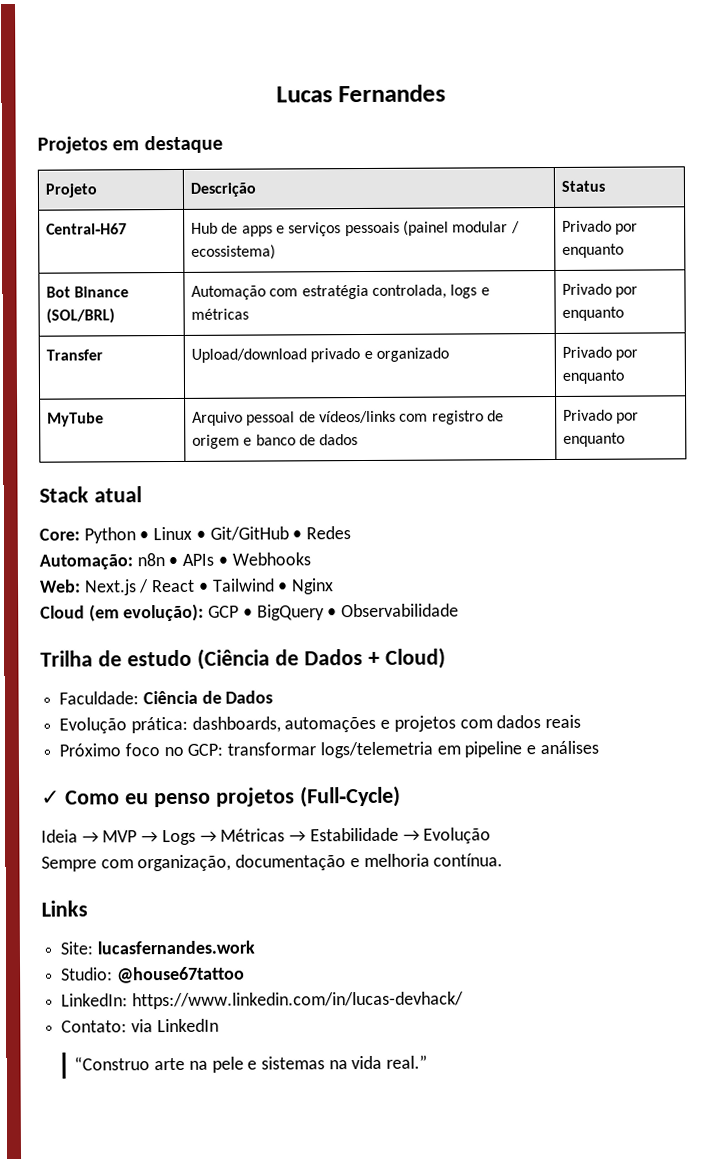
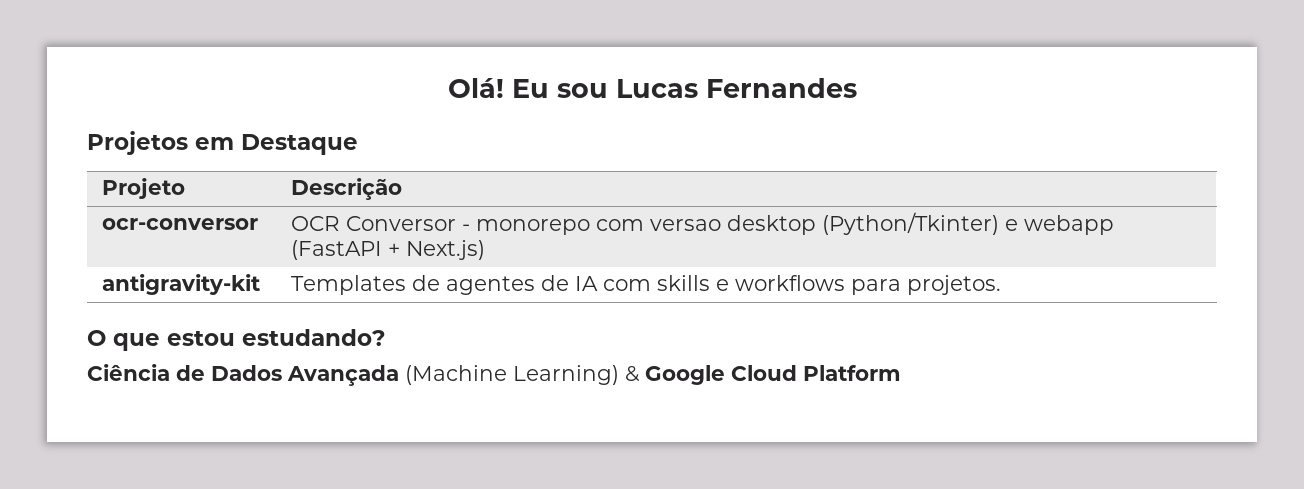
- Lucas Fernandes
+ Olá! Eu sou Lucas Fernandes
- Projetos em destaque
+ Projetos em Destaque
- Projeto | Descrição | Status
- Central‑H67 | Hub de apps e serviços pessoais (painel modular / ecossistema) | Privado por enquanto
- Bot Binance (SOL/BRL) | Automação com estratégia controlada, logs e métricas | Privado por enquanto
- Transfer | Upload/download privado e organizado | Privado por enquanto
- MyTube | Arquivo pessoal de vídeos/links com registro de origem e banco de dados | Privado por enquanto
- Stack atual
- Core: Python • Linux • Git/GitHub • Redes
- Automação: n8n • APIs • Webhooks
- Web: Next.js / React • Tailwind • Nginx
- Cloud (em evolução): GCP • BigQuery • Observabilidade
- Trilha de estudo (Ciência de Dados + Cloud)
- Faculdade: Ciência de Dados
- Evolução prática: dashboards, automações e projetos com dados reais
- Próximo foco no GCP: transformar logs/telemetria em pipeline e análises
- ✓ Como eu penso projetos (Full‑Cycle)
- Ideia → MVP → Logs → Métricas → Estabilidade → Evolução
- Sempre com organização, documentação e melhoria contínua.
- Links
- Site: lucasfernandes.work
- Studio: @house67tattoo
- LinkedIn: https://www.linkedin.com/in/lucas-devhack/
- Contato: via LinkedIn
- “Construo arte na pele e sistemas na vida real.”
+ Projeto | Descrição
+ ocr-conversor | OCR Conversor - monorepo com versao desktop (Python/Tkinter) e webapp (FastAPI + Next.js)
+ antigravity-kit | Templates de agentes de IA com skills e workflows para projetos.
+ O que estou estudando?
+ Ciência de Dados Avançada (Machine Learning) & Google Cloud Platform

